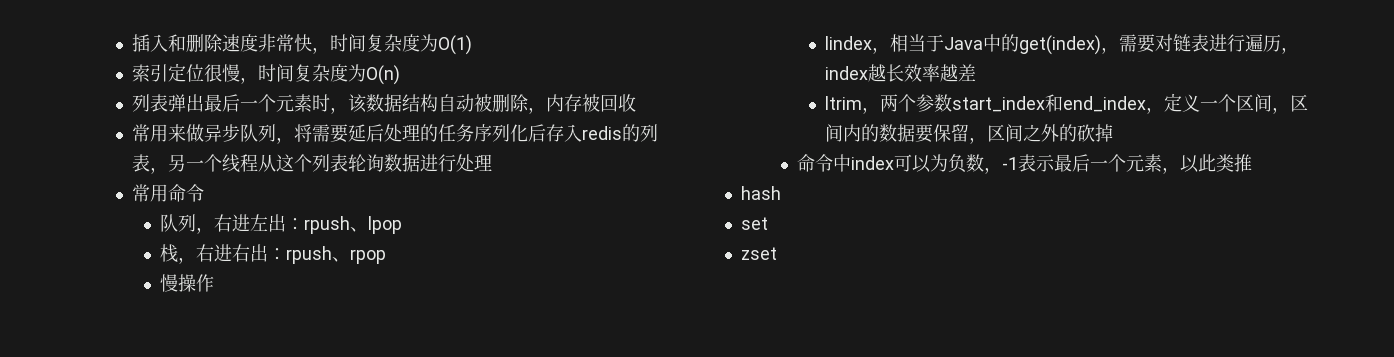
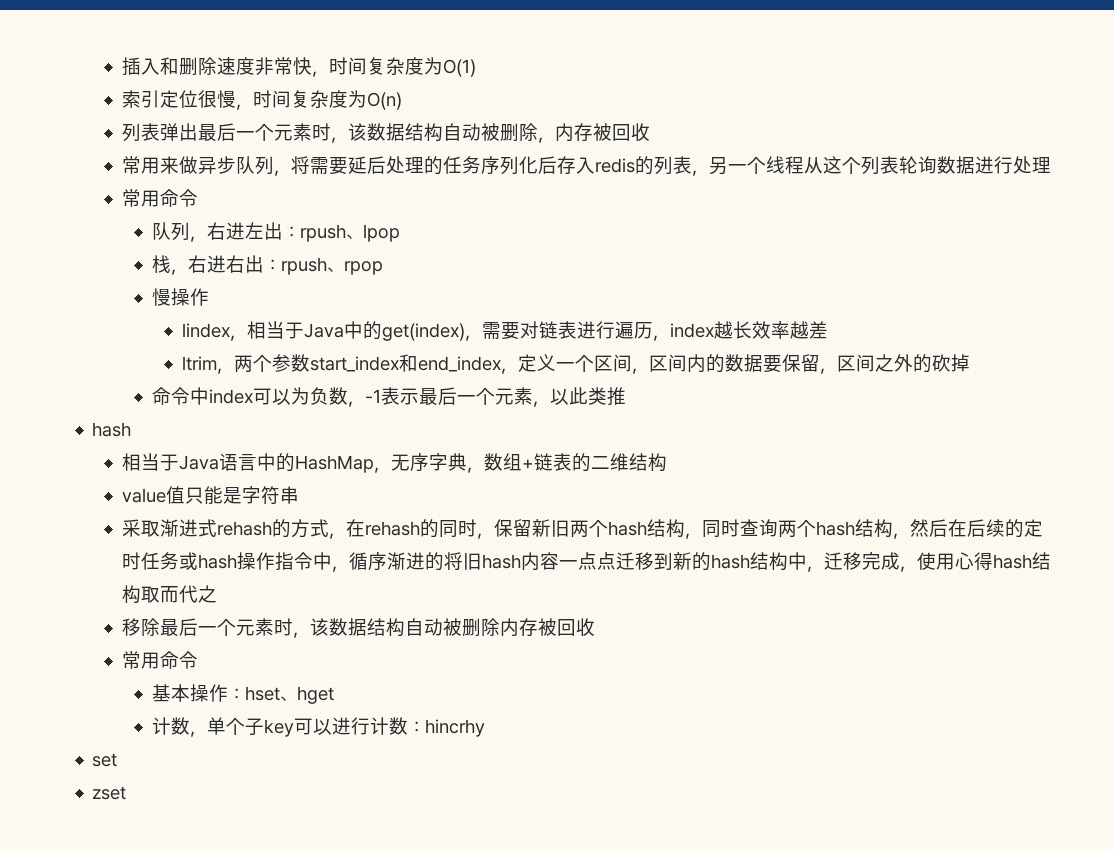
+ 相当于Java语言中的HashMap，无序字典，数组+链表的二维结构
+ value值只能是字符串
+ 采取渐进式rehash的方式，在rehash的同时，保留新旧两个hash结构，同时查询两个hash结构，然后在后续的定时任务或hash操作指令中，循序渐进的将旧hash内容一点点迁移到新的hash结构中，迁移完成，使用心得hash结构取而代之
+ 移除最后一个元素时，该数据结构自动被删除内存被回收
+ 常用命令
+ 基本操作：hset、hget
+ 计数，单个子key可以进行计数：hincrhy

